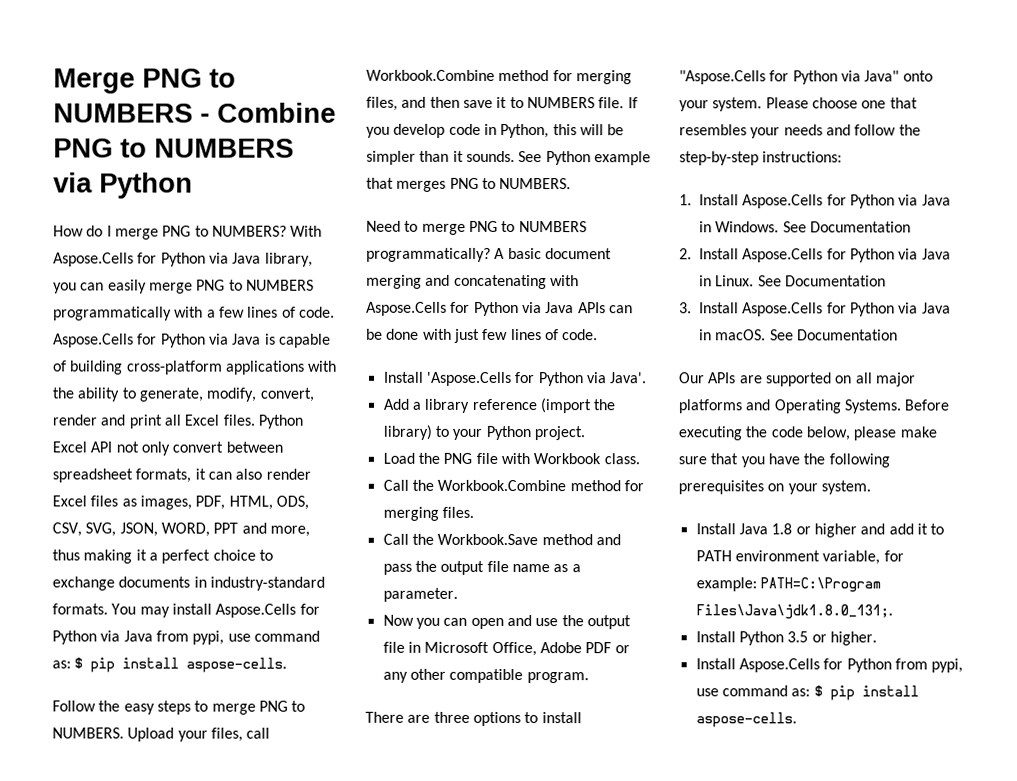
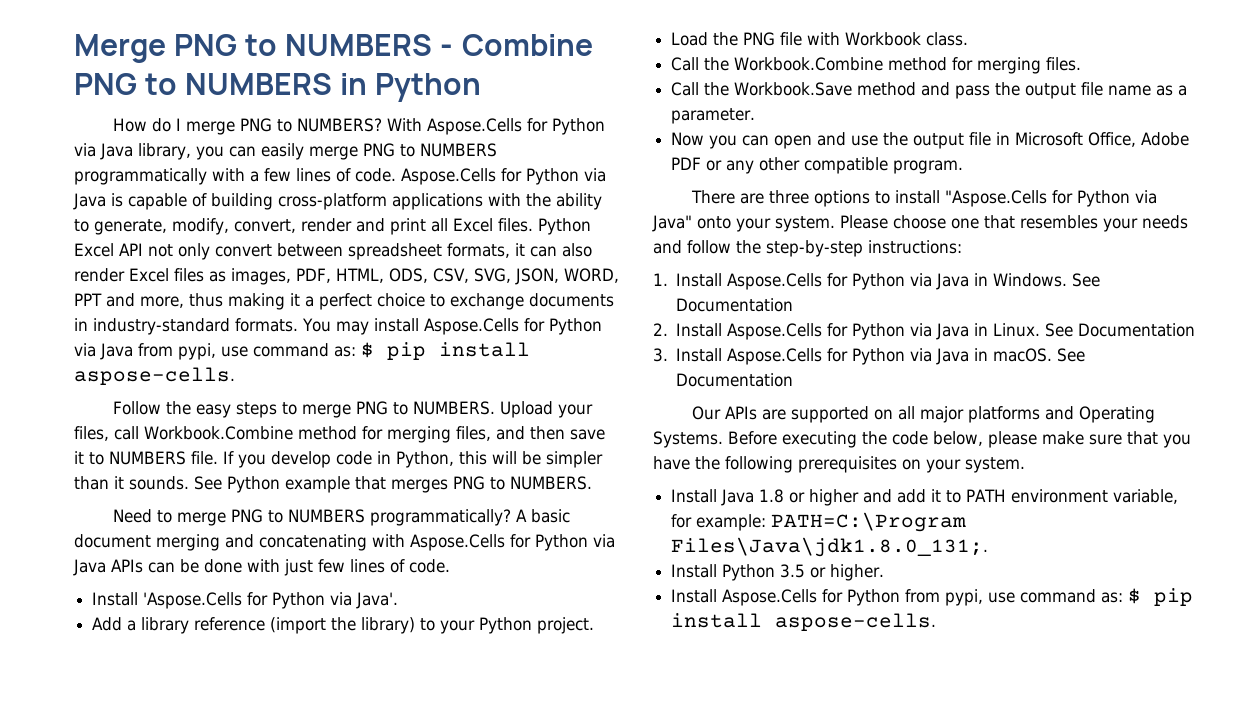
- Merge PNG to NUMBERS - Combine PNG to NUMBERS via Python
+ Merge PNG to NUMBERS - Combine PNG to NUMBERS in Python

